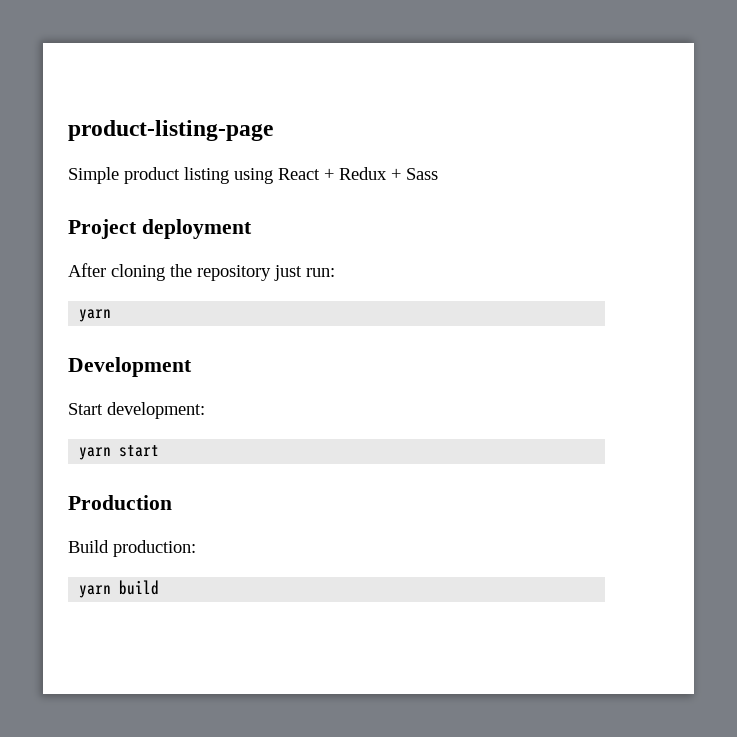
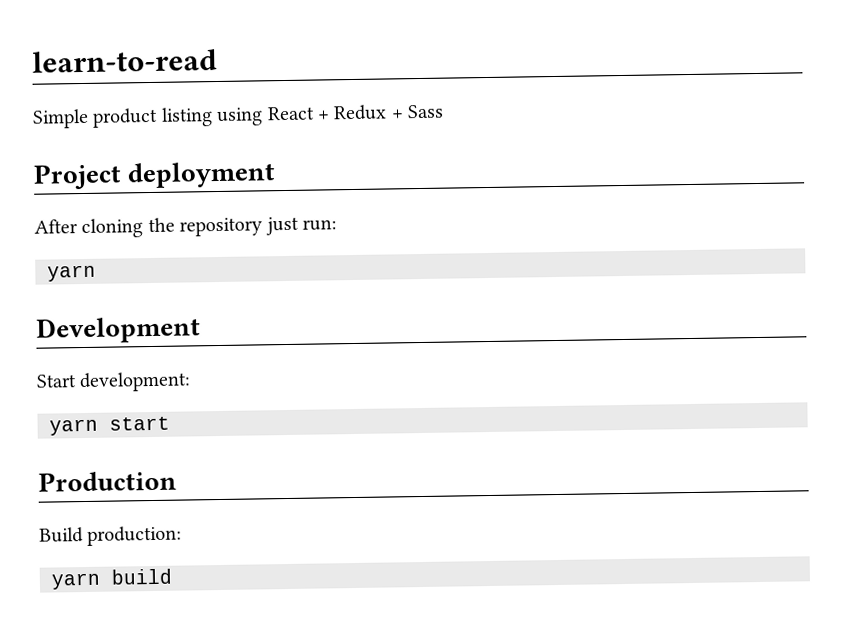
- product-listing-page
+ learn-to-read

